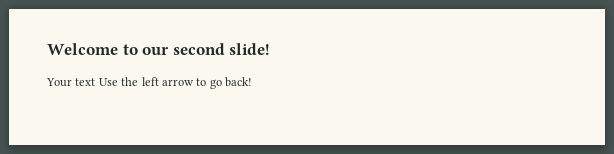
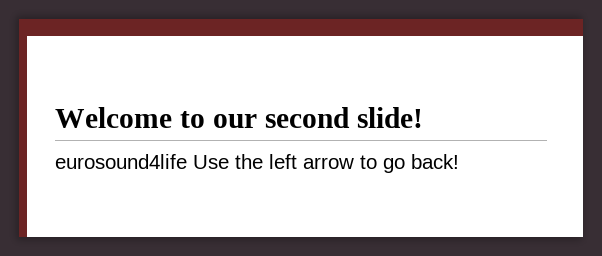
- Your text Use the left arrow to go back!
+ eurosound4life Use the left arrow to go back!

